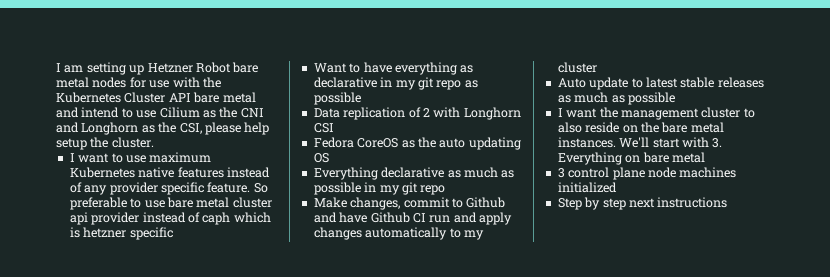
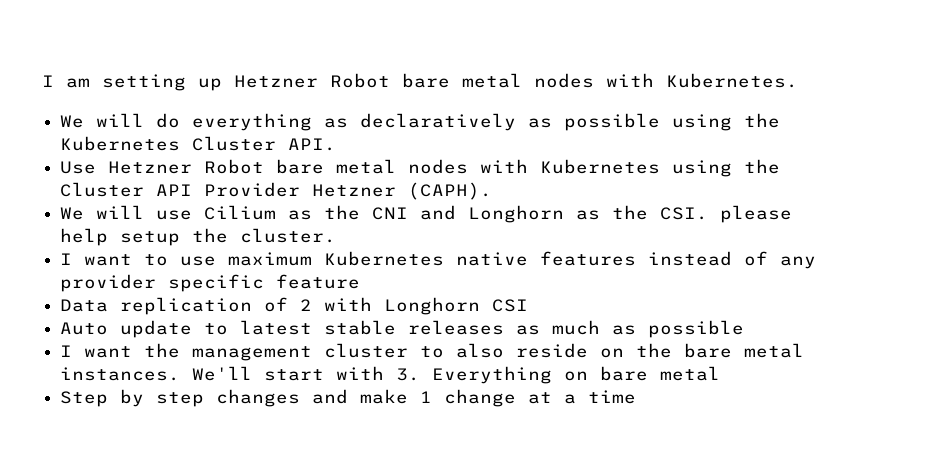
- I am setting up Hetzner Robot bare metal nodes for use with the Kubernetes Cluster API bare metal and intend to use Cilium as the CNI and Longhorn as the CSI, please help setup the cluster.
+ I am setting up Hetzner Robot bare metal nodes with Kubernetes.
+ We will do everything as declaratively as possible using the Kubernetes Cluster API.
+ Use Hetzner Robot bare metal nodes with Kubernetes using the Cluster API Provider Hetzner (CAPH).
+ We will use Cilium as the CNI and Longhorn as the CSI. please help setup the cluster.
- I want to use maximum Kubernetes native features instead of any provider specific feature. So preferable to use bare metal cluster api provider instead of caph which is hetzner specific
- Want to have everything as declarative in my git repo as possible
+ I want to use maximum Kubernetes native features instead of any provider specific feature
- Fedora CoreOS as the auto updating OS
- Everything declarative as much as possible in my git repo
- Make changes, commit to Github and have Github CI run and apply changes automatically to my cluster
- 3 control plane node machines initialized
- Step by step next instructions
+ Step by step changes and make 1 change at a time

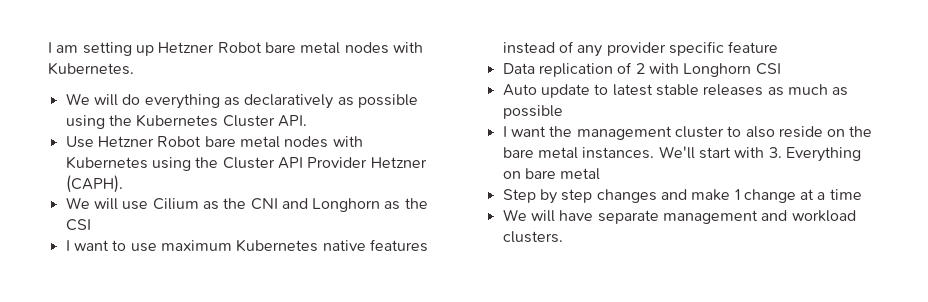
- We will use Cilium as the CNI and Longhorn as the CSI. please help setup the cluster.
+ We will use Cilium as the CNI and Longhorn as the CSI
+ We will have separate management and workload clusters.

